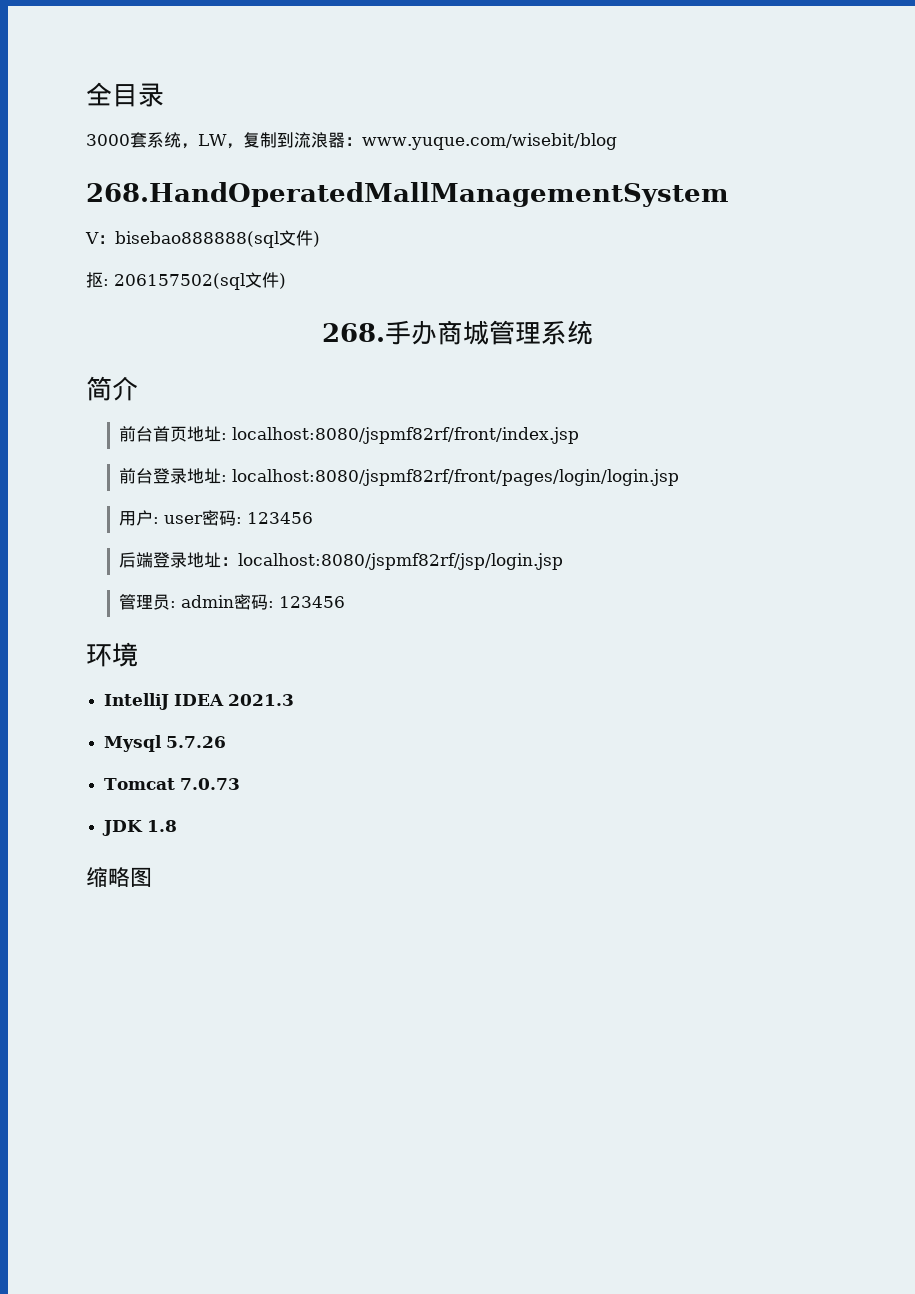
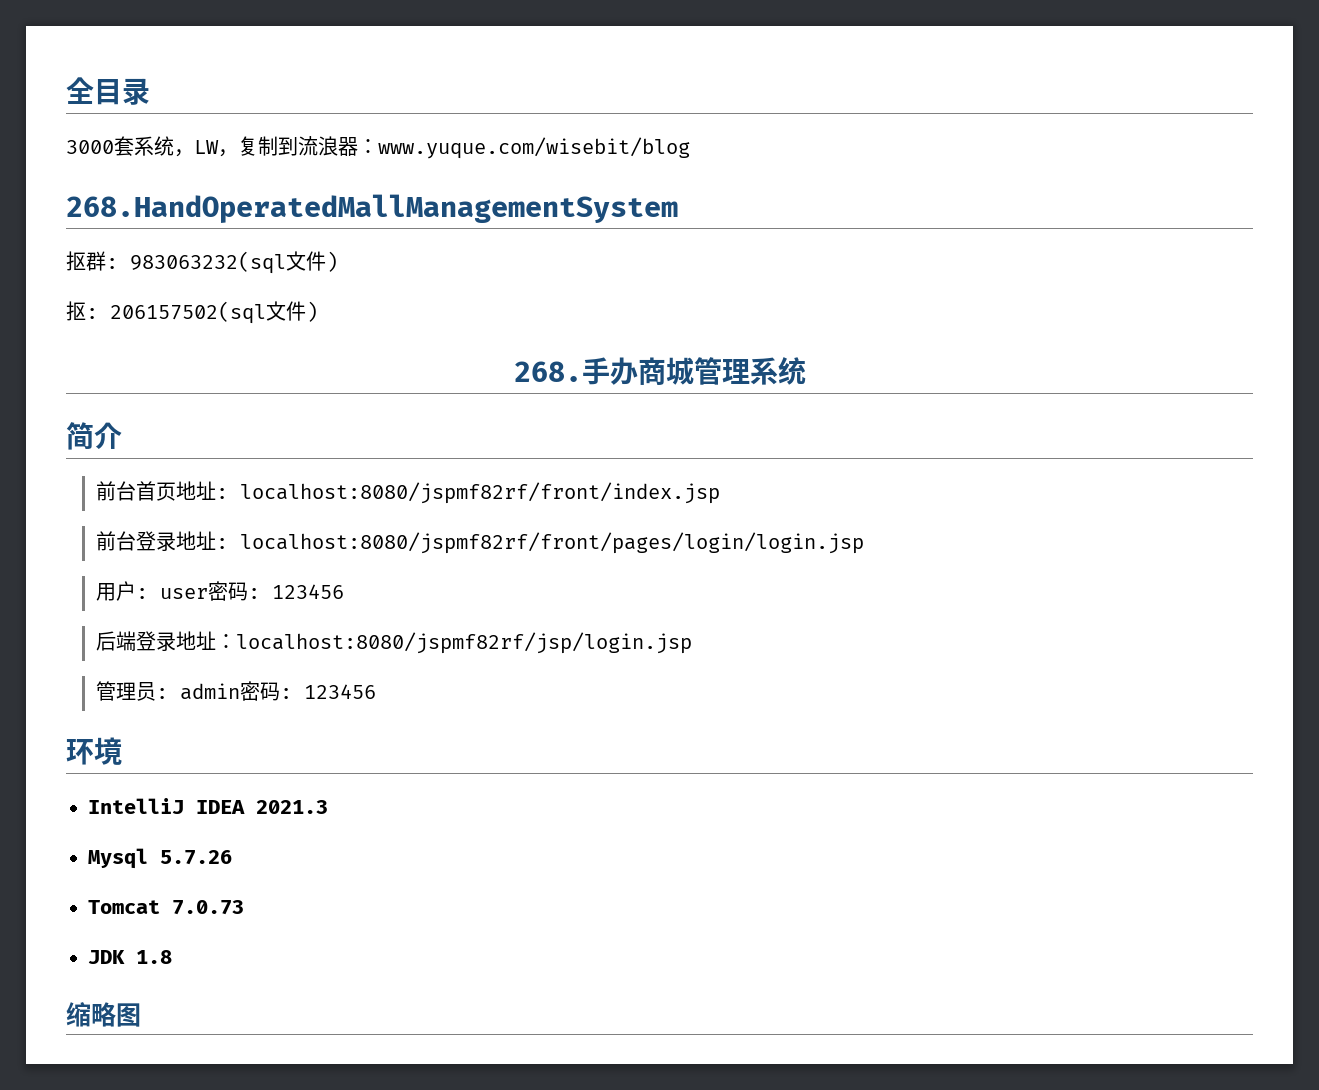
- V：bisebao888888(sql文件)
+ 抠群: 983063232(sql文件)

